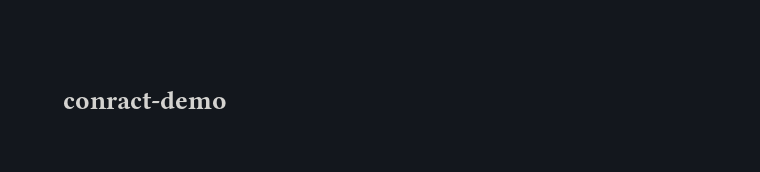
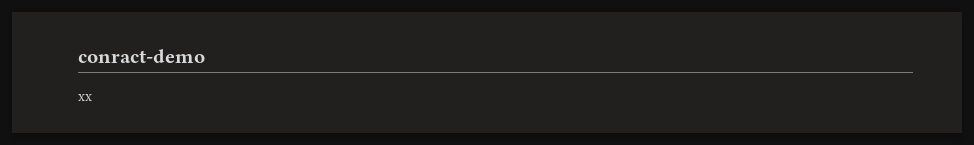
+ xx

